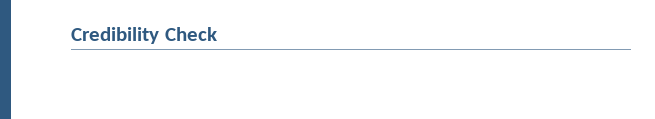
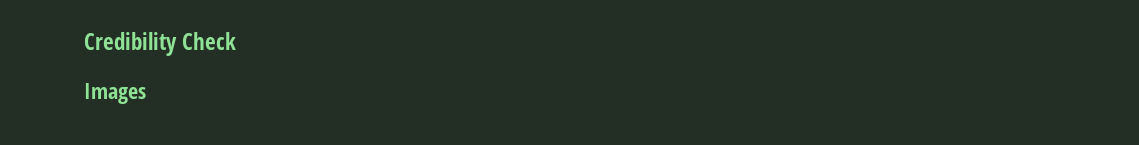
+ Images

